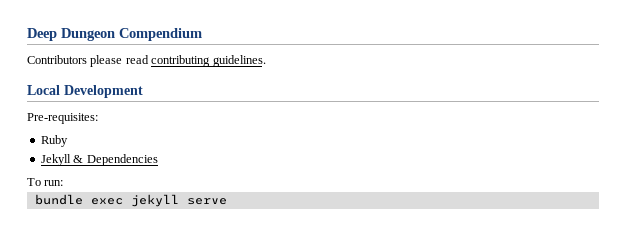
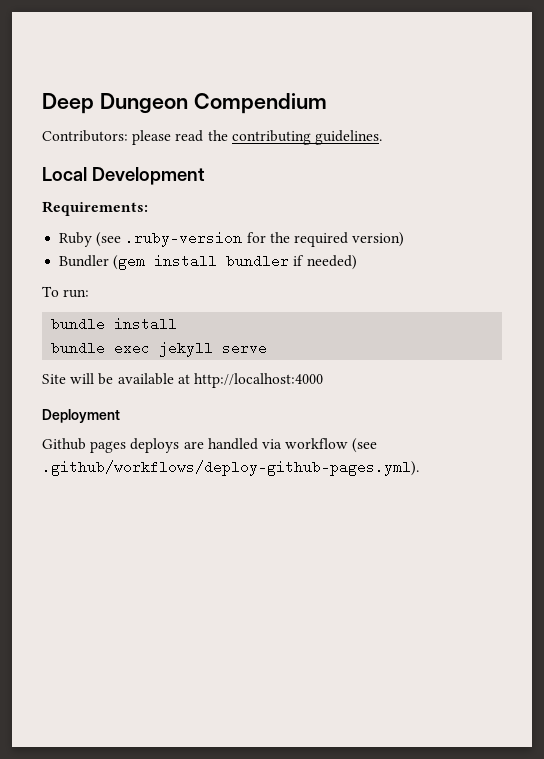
- Contributors please read contributing guidelines.
+ Contributors: please read the contributing guidelines.
- Pre-requisites:
+ Requirements:
- Ruby
- Jekyll & Dependencies
+ Ruby (see .ruby-version for the required version)
+ Bundler (gem install bundler if needed)
+ bundle install
+ Site will be available at http://localhost:4000
+ Deployment
+ Github pages deploys are handled via workflow (see .github/workflows/deploy-github-pages.yml).

